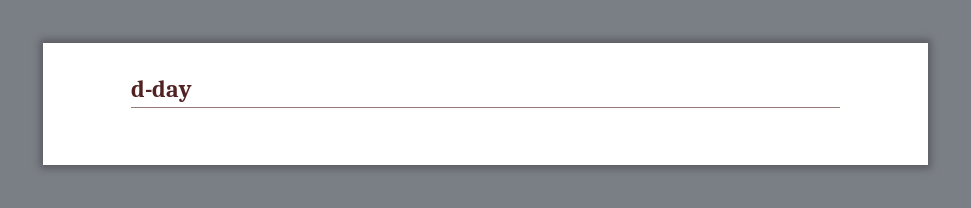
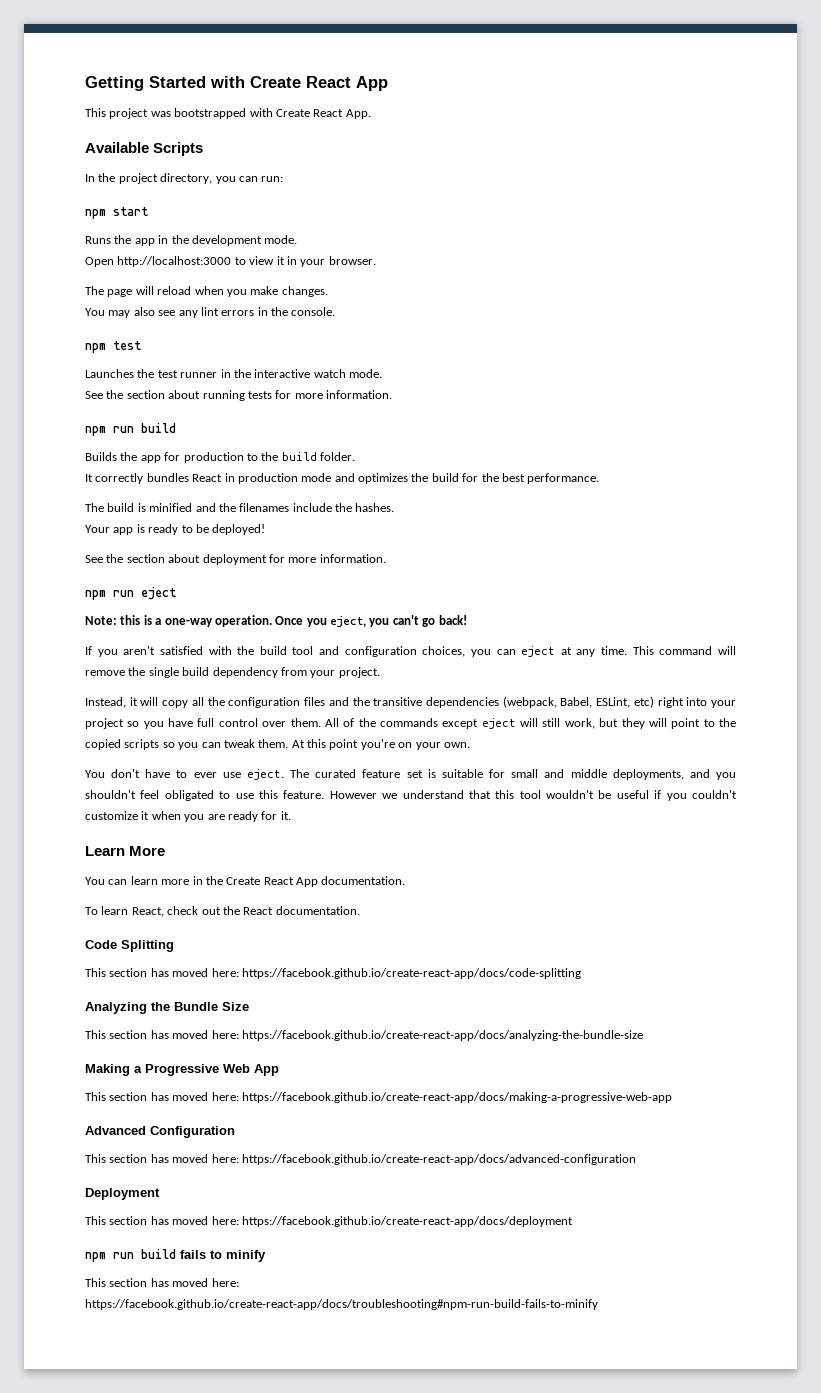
- d-day
+ Getting Started with Create React App
+ This project was bootstrapped with Create React App.
+ Available Scripts
+ In the project directory, you can run:
+ npm start
+ Runs the app in the development mode.
+ Open http://localhost:3000 to view it in your browser.
+ The page will reload when you make changes.
+ You may also see any lint errors in the console.
+ npm test
+ Launches the test runner in the interactive watch mode.
+ See the section about running tests for more information.
+ npm run build
+ Builds the app for production to the build folder.
+ It correctly bundles React in production mode and optimizes the build for the best performance.
+ The build is minified and the filenames include the hashes.
+ Your app is ready to be deployed!
+ See the section about deployment for more information.
+ npm run eject
+ Note: this is a one-way operation. Once you eject, you can't go back!
+ If you aren't satisfied with the build tool and configuration choices, you can eject at any time. This command will remove the single build dependency from your project.
+ Instead, it will copy all the configuration files and the transitive dependencies (webpack, Babel, ESLint, etc) right into your project so you have full control over them. All of the commands except eject will still work, but they will point to the copied scripts so you can tweak them. At this point you're on your own.
+ You don't have to ever use eject. The curated feature set is suitable for small and middle deployments, and you shouldn't feel obligated to use this feature. However we understand that this tool wouldn't be useful if you couldn't customize it when you are ready for it.
+ Learn More
+ You can learn more in the Create React App documentation.
+ To learn React, check out the React documentation.
+ Code Splitting
+ This section has moved here: https://facebook.github.io/create-react-app/docs/code-splitting
+ Analyzing the Bundle Size
+ This section has moved here: https://facebook.github.io/create-react-app/docs/analyzing-the-bundle-size
+ Making a Progressive Web App
+ This section has moved here: https://facebook.github.io/create-react-app/docs/making-a-progressive-web-app
+ Advanced Configuration
+ This section has moved here: https://facebook.github.io/create-react-app/docs/advanced-configuration
+ Deployment
+ This section has moved here: https://facebook.github.io/create-react-app/docs/deployment
+ npm run build fails to minify
+ This section has moved here: https://facebook.github.io/create-react-app/docs/troubleshooting#npm-run-build-fails-to-minify

